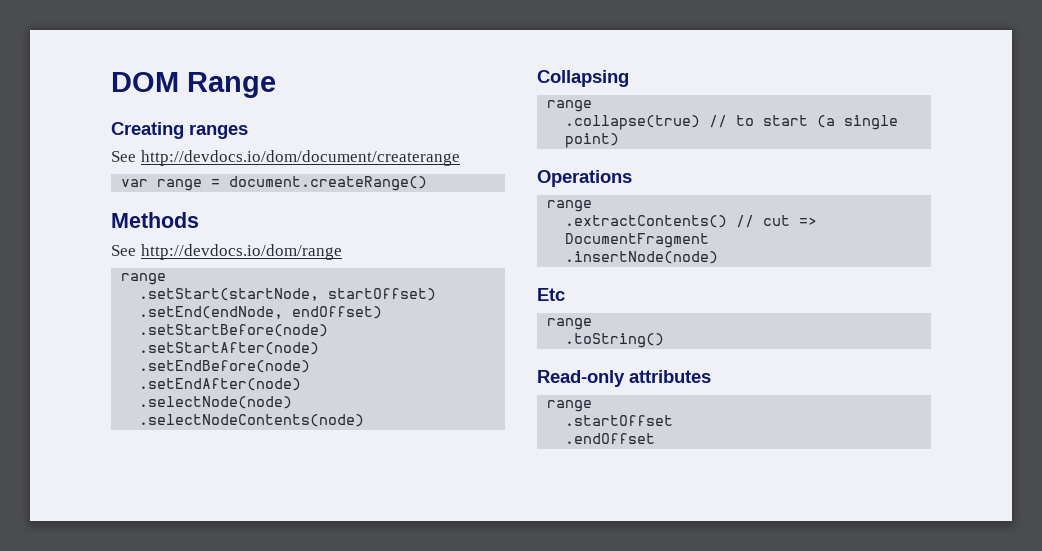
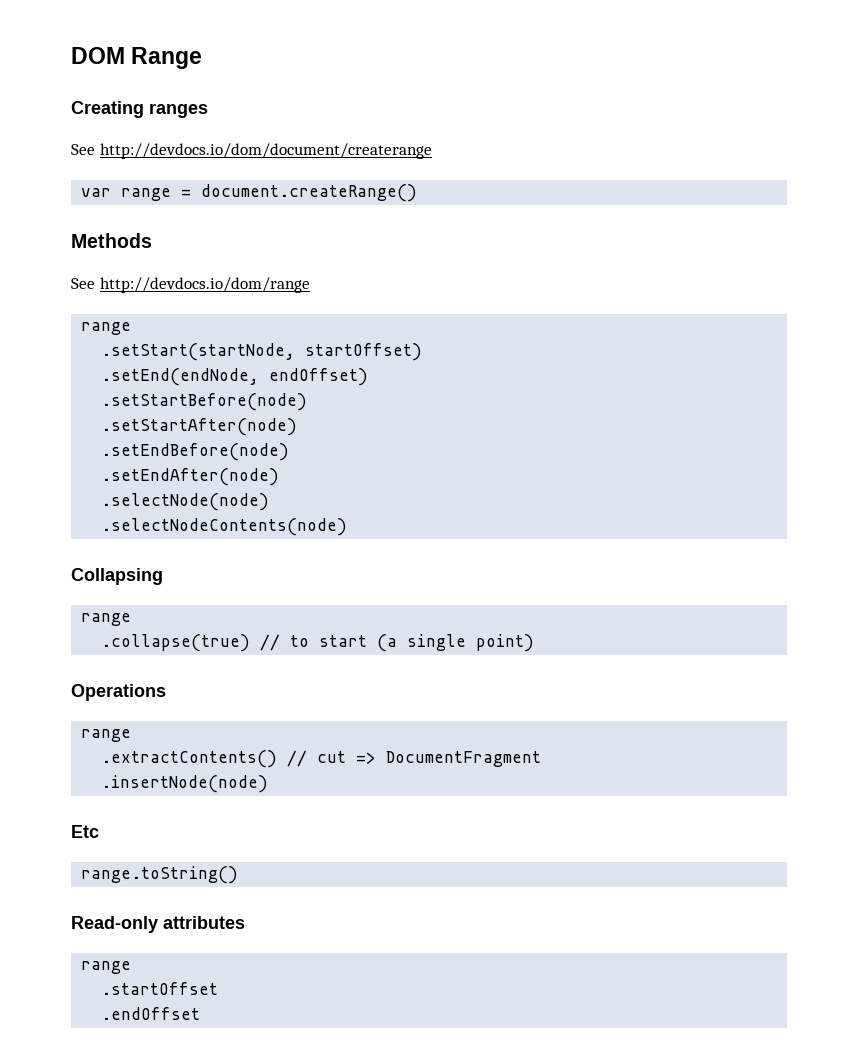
  Etc
- range
- .toString()
+ range.toString()

